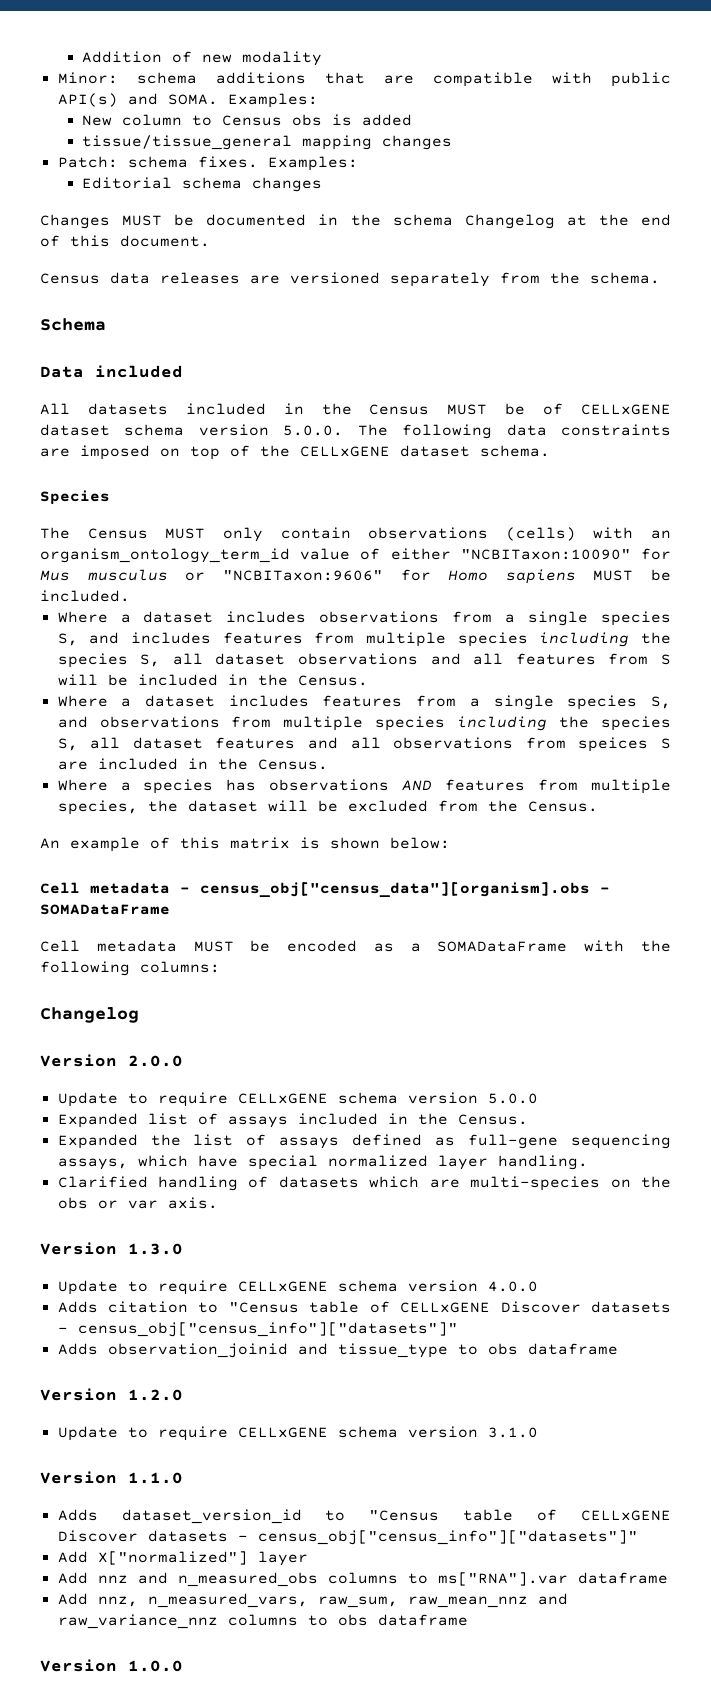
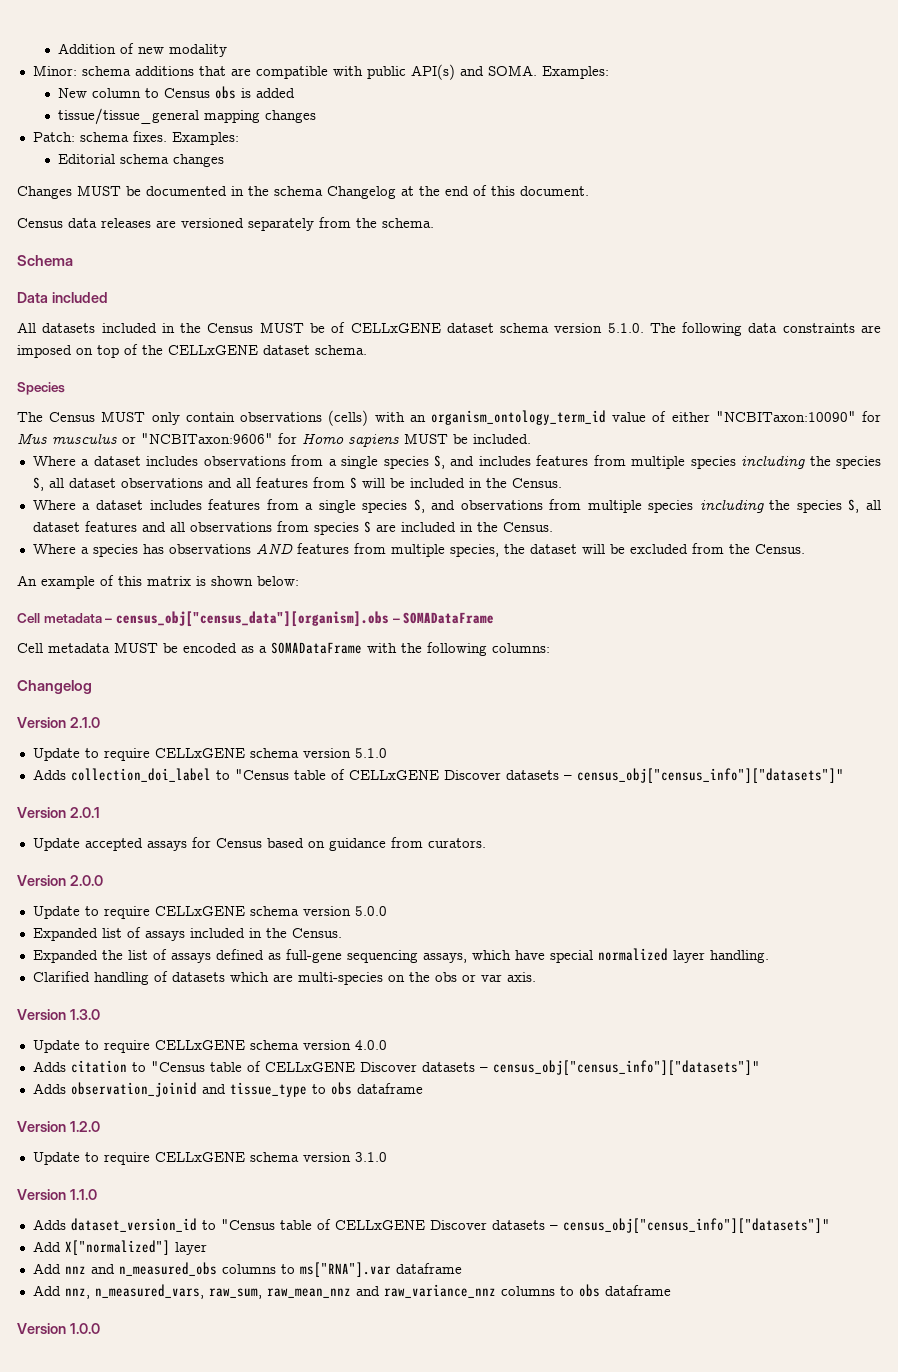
- All datasets included in the Census MUST be of CELLxGENE dataset schema version 5.0.0. The following data constraints are imposed on top of the CELLxGENE dataset schema.
+ All datasets included in the Census MUST be of CELLxGENE dataset schema version 5.1.0. The following data constraints are imposed on top of the CELLxGENE dataset schema.
- Where a dataset includes features from a single species S, and observations from multiple species including the species S, all dataset features and all observations from speices S are included in the Census.
+ Where a dataset includes features from a single species S, and observations from multiple species including the species S, all dataset features and all observations from species S are included in the Census.
+ Version 2.1.0
+ Update to require CELLxGENE schema version 5.1.0
+ Adds collection_doi_label to "Census table of CELLxGENE Discover datasets – census_obj["census_info"]["datasets"]"
+ Version 2.0.1
+ Update accepted assays for Census based on guidance from curators.

